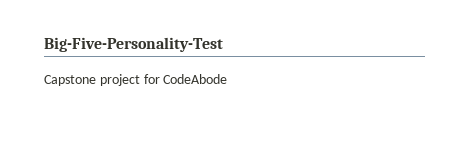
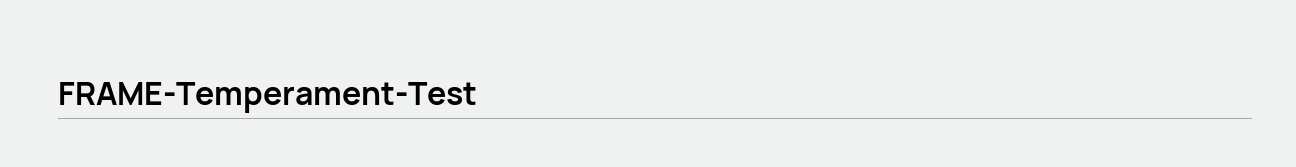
- Big-Five-Personality-Test
- Capstone project for CodeAbode
+ FRAME-Temperament-Test

